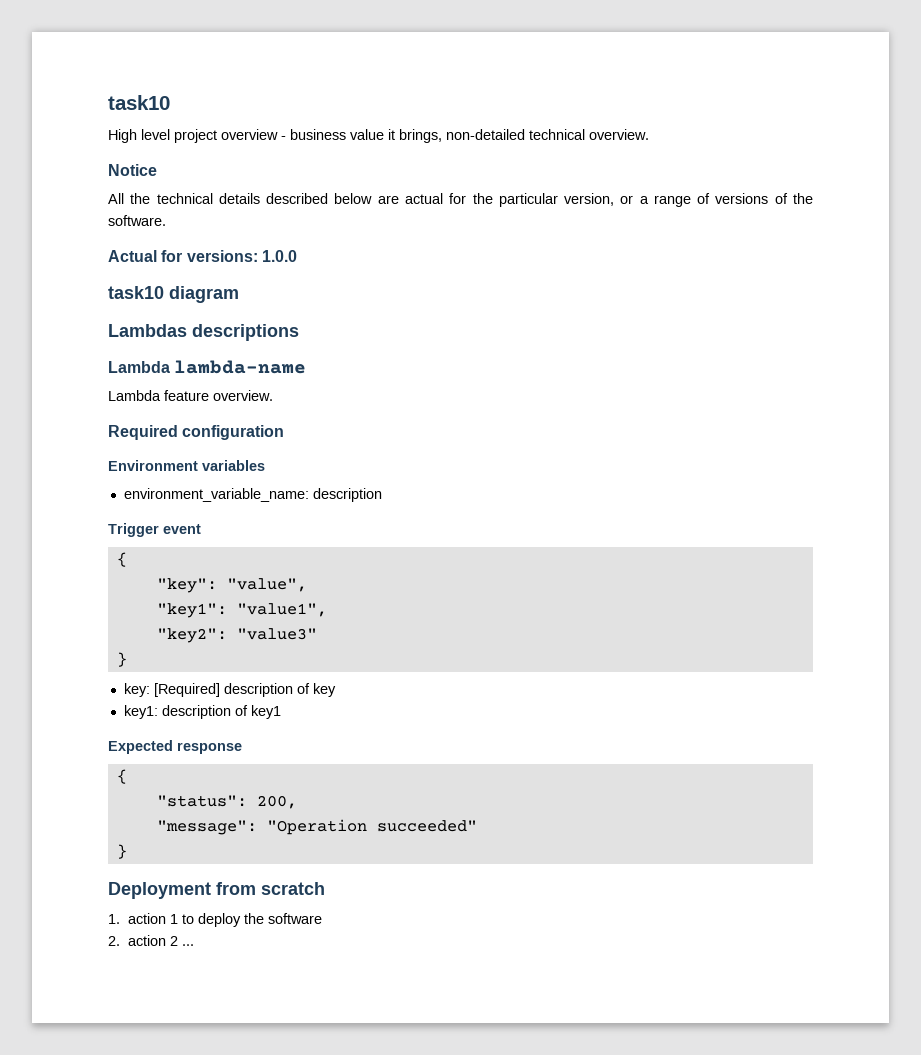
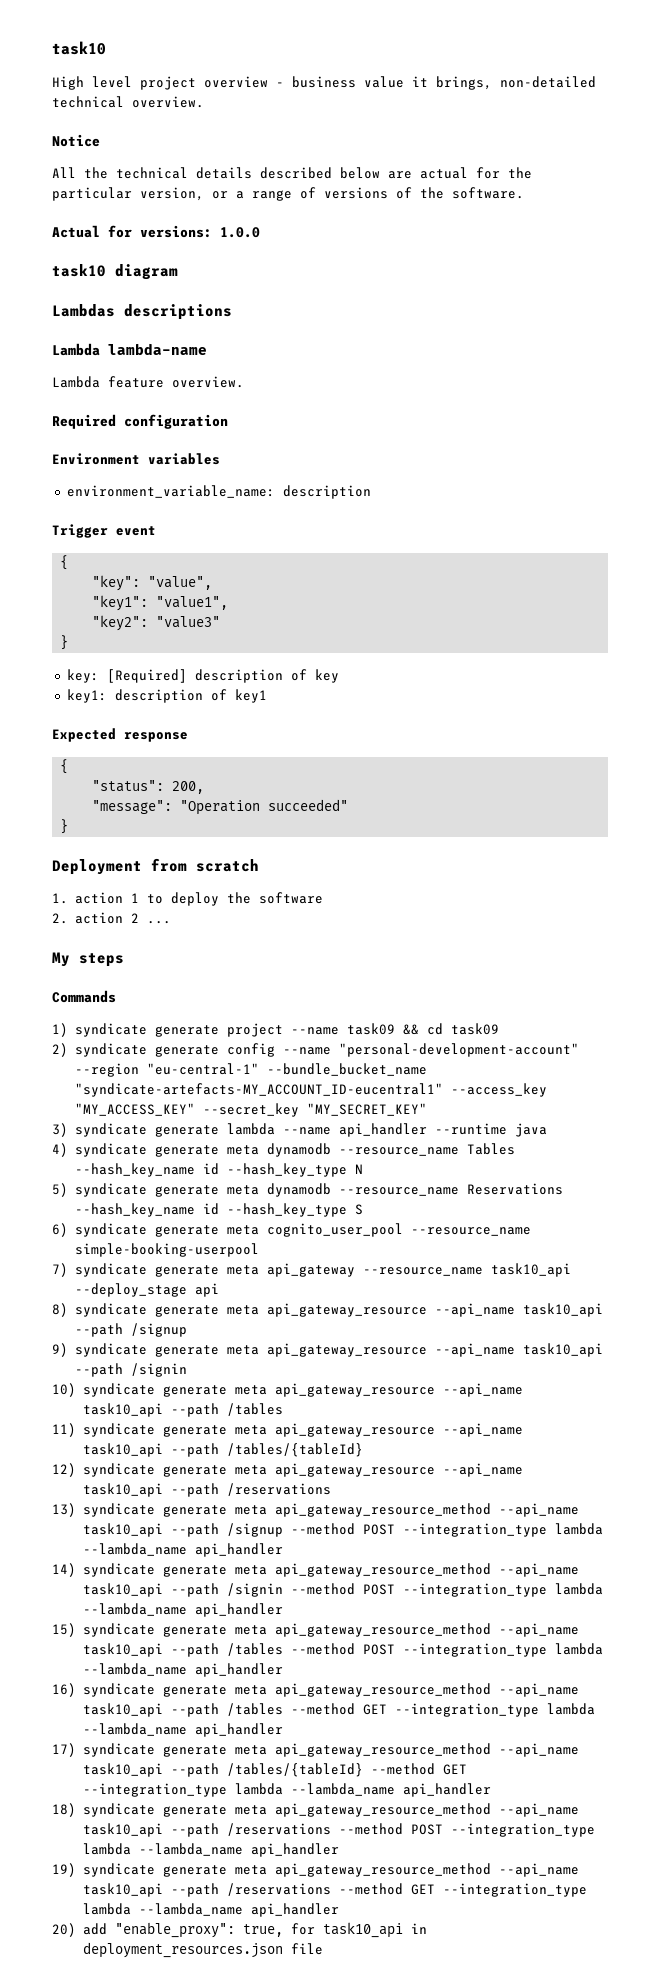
+ My steps
+ Commands
+ 1) syndicate generate project --name task09 && cd task09
+ 2) syndicate generate config --name "personal-development-account" --region "eu-central-1" --bundle_bucket_name "syndicate-artefacts-MY_ACCOUNT_ID-eucentral1" --access_key "MY_ACCESS_KEY" --secret_key "MY_SECRET_KEY"
+ 3) syndicate generate lambda --name api_handler --runtime java
+ 4) syndicate generate meta dynamodb --resource_name Tables --hash_key_name id --hash_key_type N
+ 5) syndicate generate meta dynamodb --resource_name Reservations --hash_key_name id --hash_key_type S
+ 6) syndicate generate meta cognito_user_pool --resource_name simple-booking-userpool
+ 7) syndicate generate meta api_gateway --resource_name task10_api --deploy_stage api
+ 8) syndicate generate meta api_gateway_resource --api_name task10_api --path /signup
+ 9) syndicate generate meta api_gateway_resource --api_name task10_api --path /signin
+ 10) syndicate generate meta api_gateway_resource --api_name task10_api --path /tables
+ 11) syndicate generate meta api_gateway_resource --api_name task10_api --path /tables/{tableId}
+ 12) syndicate generate meta api_gateway_resource --api_name task10_api --path /reservations
+ 13) syndicate generate meta api_gateway_resource_method --api_name task10_api --path /signup --method POST --integration_type lambda --lambda_name api_handler
+ 14) syndicate generate meta api_gateway_resource_method --api_name task10_api --path /signin --method POST --integration_type lambda --lambda_name api_handler
+ 15) syndicate generate meta api_gateway_resource_method --api_name task10_api --path /tables --method POST --integration_type lambda --lambda_name api_handler
+ 16) syndicate generate meta api_gateway_resource_method --api_name task10_api --path /tables --method GET --integration_type lambda --lambda_name api_handler
+ 17) syndicate generate meta api_gateway_resource_method --api_name task10_api --path /tables/{tableId} --method GET --integration_type lambda --lambda_name api_handler
+ 18) syndicate generate meta api_gateway_resource_method --api_name task10_api --path /reservations --method POST --integration_type lambda --lambda_name api_handler
+ 19) syndicate generate meta api_gateway_resource_method --api_name task10_api --path /reservations --method GET --integration_type lambda --lambda_name api_handler
+ 20) add "enable_proxy": true, for task10_api in deployment_resources.json file

